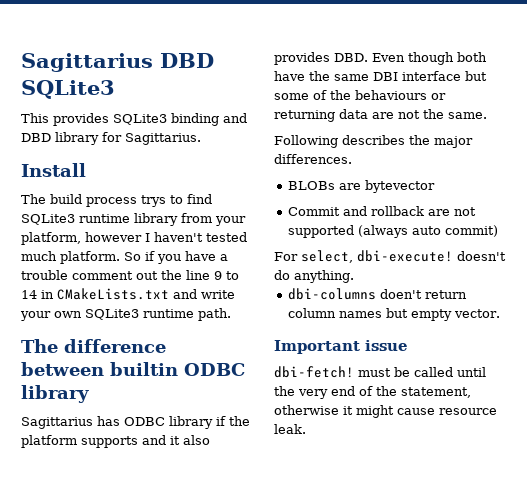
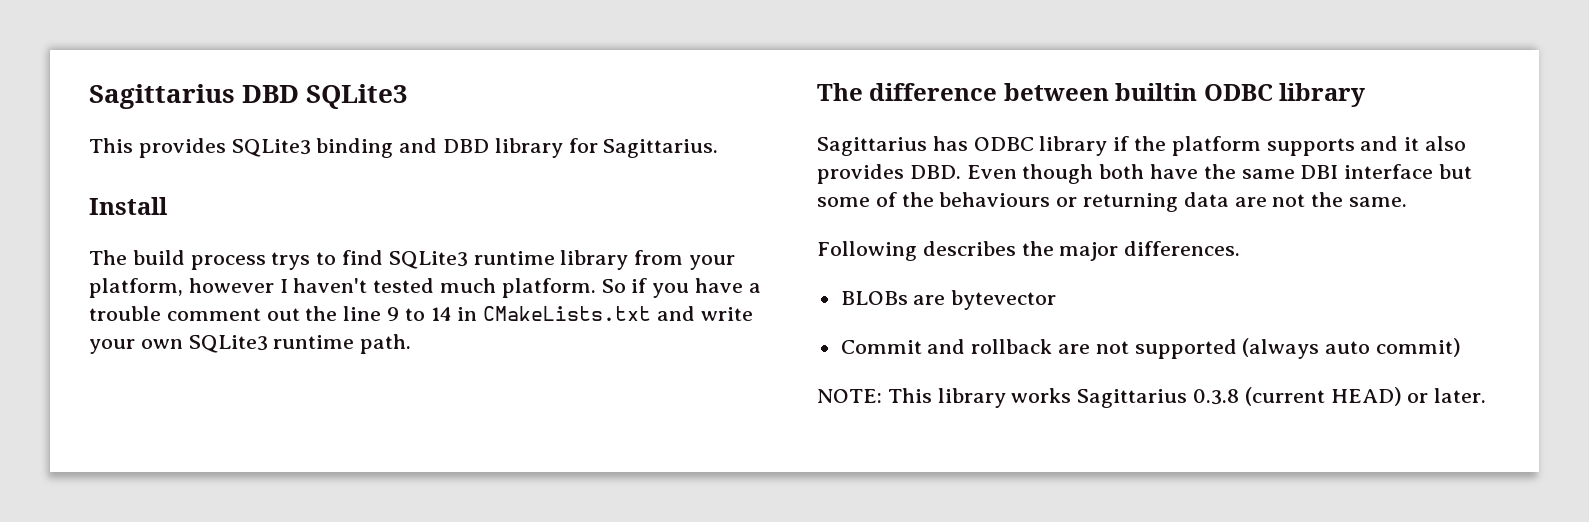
- For select, dbi-execute! doesn't do anything.
- dbi-columns doen't return column names but empty vector.
- Important issue
- dbi-fetch! must be called until the very end of the statement, otherwise it might cause resource leak.
+ NOTE: This library works Sagittarius 0.3.8 (current HEAD) or later.

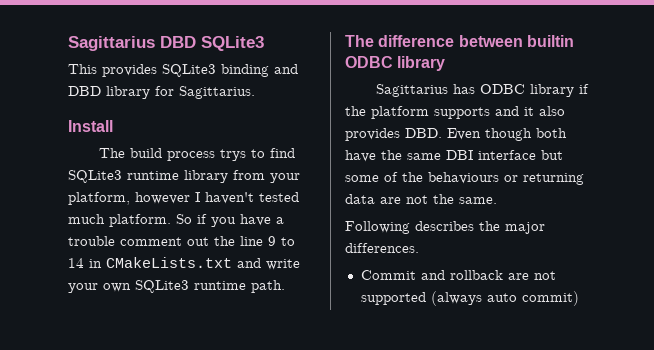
- BLOBs are bytevector
- NOTE: This library works Sagittarius 0.3.8 (current HEAD) or later.

